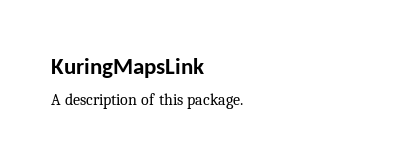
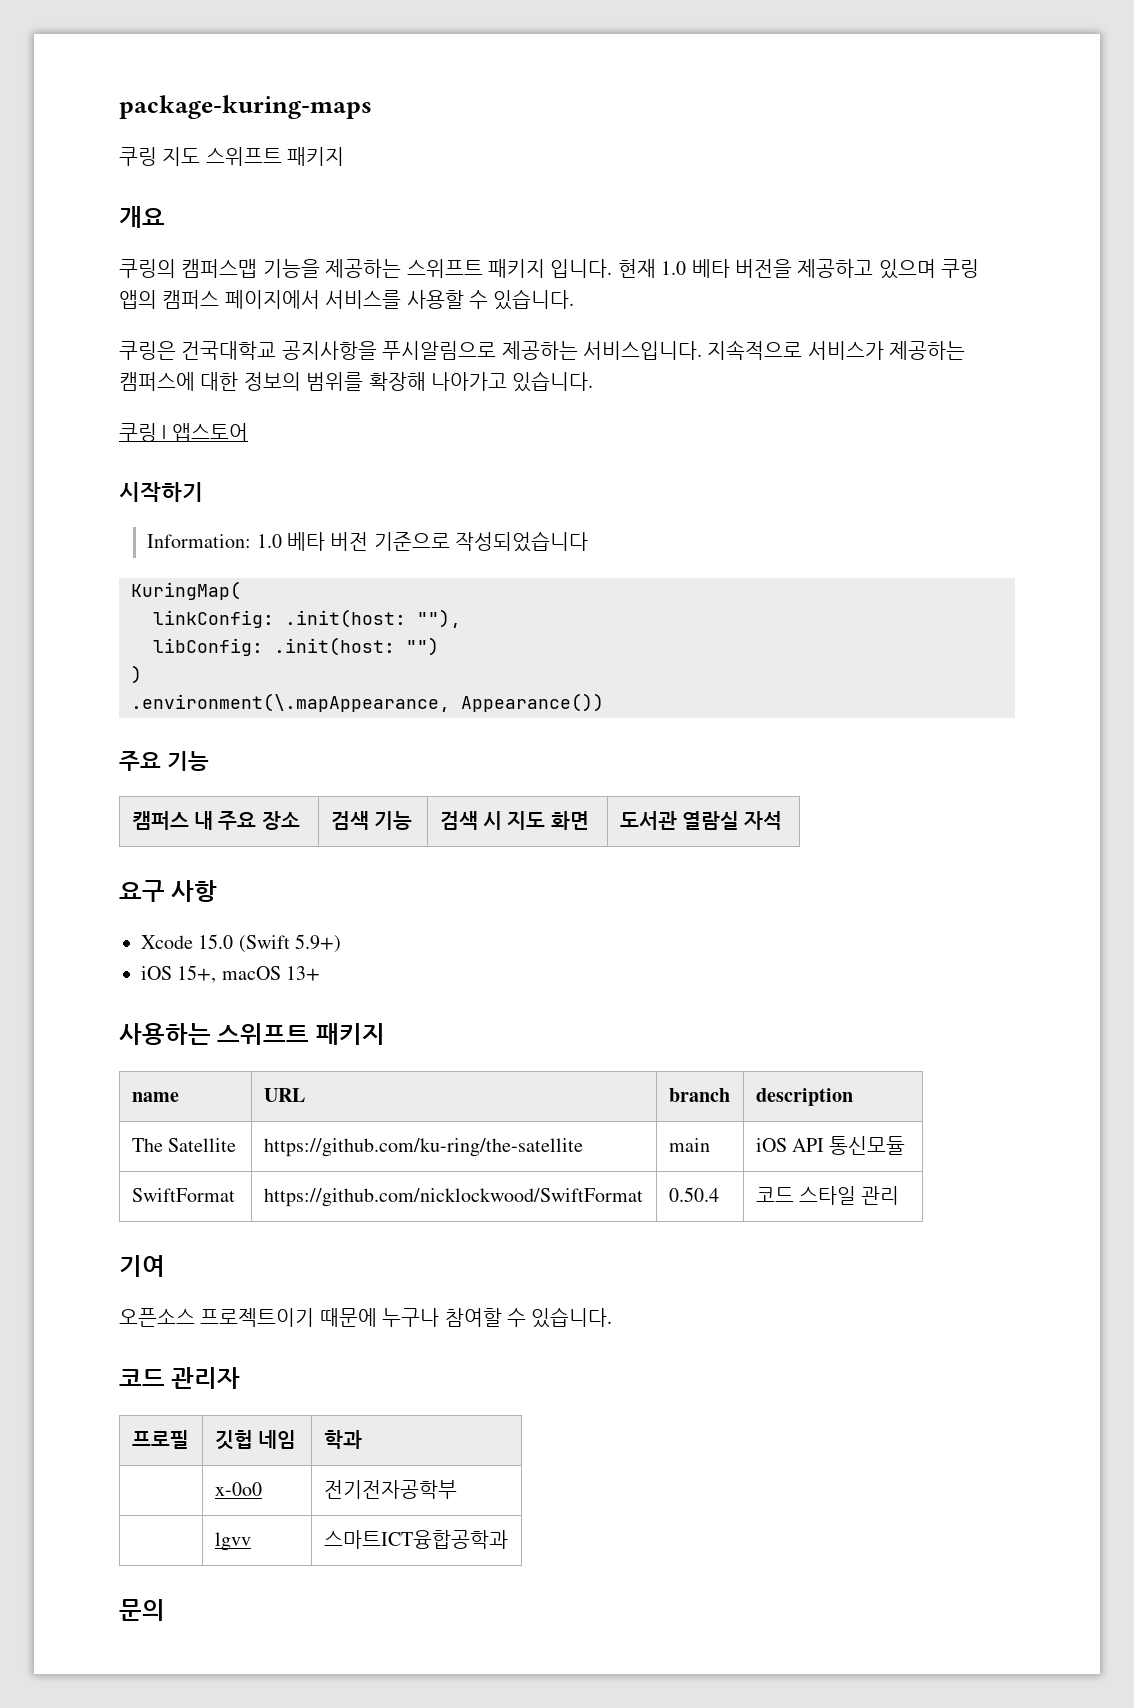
- KuringMapsLink
- A description of this package.
+ package-kuring-maps
+ 쿠링 지도 스위프트 패키지
+ 개요
+ 쿠링의 캠퍼스맵 기능을 제공하는 스위프트 패키지 입니다. 현재 1.0 베타 버전을 제공하고 있으며 쿠링 앱의 캠퍼스 페이지에서 서비스를 사용할 수 있습니다.
+ 쿠링은 건국대학교 공지사항을 푸시알림으로 제공하는 서비스입니다. 지속적으로 서비스가 제공하는 캠퍼스에 대한 정보의 범위를 확장해 나아가고 있습니다.
+ 쿠링 | 앱스토어
+ 시작하기
+ Information: 1.0 베타 버전 기준으로 작성되었습니다
+ KuringMap(
+ linkConfig: .init(host: ""),
+ libConfig: .init(host: "")
+ )
+ .environment(\.mapAppearance, Appearance())
+ 주요 기능
+ 캠퍼스 내 주요 장소 | 검색 기능 | 검색 시 지도 화면 | 도서관 열람실 자석
+ 요구 사항
+ Xcode 15.0 (Swift 5.9+)
+ iOS 15+, macOS 13+
+ 사용하는 스위프트 패키지
+ name | URL | branch | description
+ The Satellite | https://github.com/ku-ring/the-satellite | main | iOS API 통신모듈
+ SwiftFormat | https://github.com/nicklockwood/SwiftFormat | 0.50.4 | 코드 스타일 관리
+ 기여
+ 오픈소스 프로젝트이기 때문에 누구나 참여할 수 있습니다.
+ 코드 관리자
+ 프로필 | 깃헙 네임 | 학과
+ | x-0o0 | 전기전자공학부
+ | lgvv | 스마트ICT융합공학과
+ 문의

